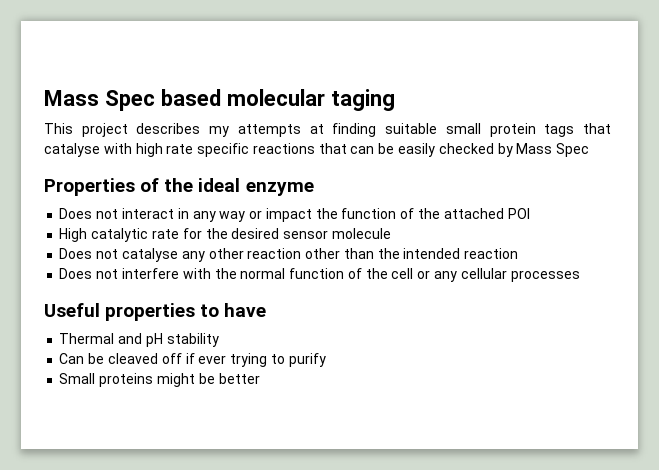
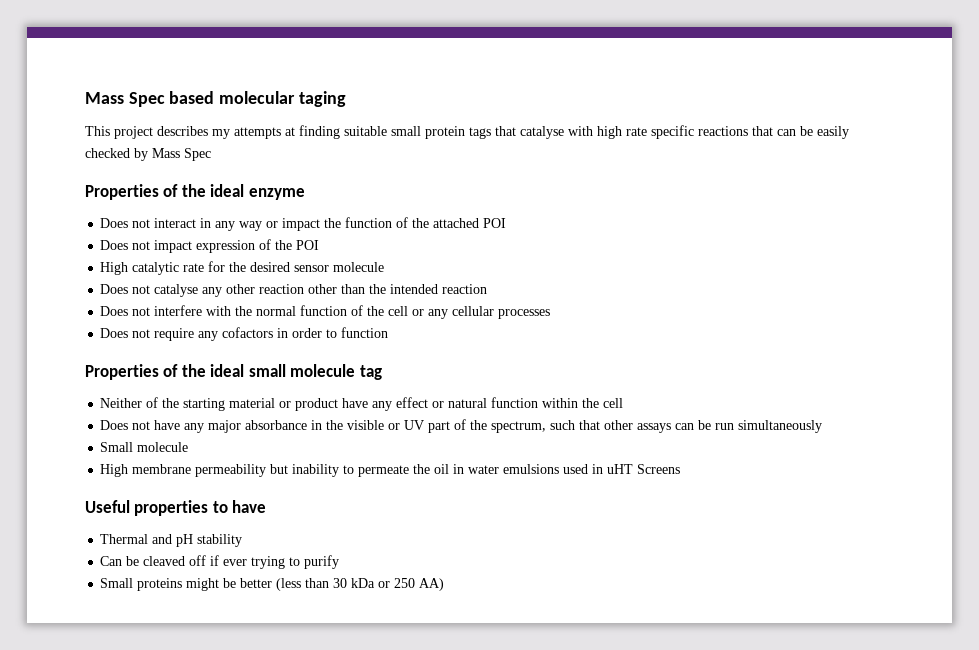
+ Does not impact expression of the POI
+ Does not require any cofactors in order to function
+ Properties of the ideal small molecule tag
+ Neither of the starting material or product have any effect or natural function within the cell
+ Does not have any major absorbance in the visible or UV part of the spectrum, such that other assays can be run simultaneously
+ Small molecule
+ High membrane permeability but inability to permeate the oil in water emulsions used in uHT Screens
- Small proteins might be better
+ Small proteins might be better (less than 30 kDa or 250 AA)

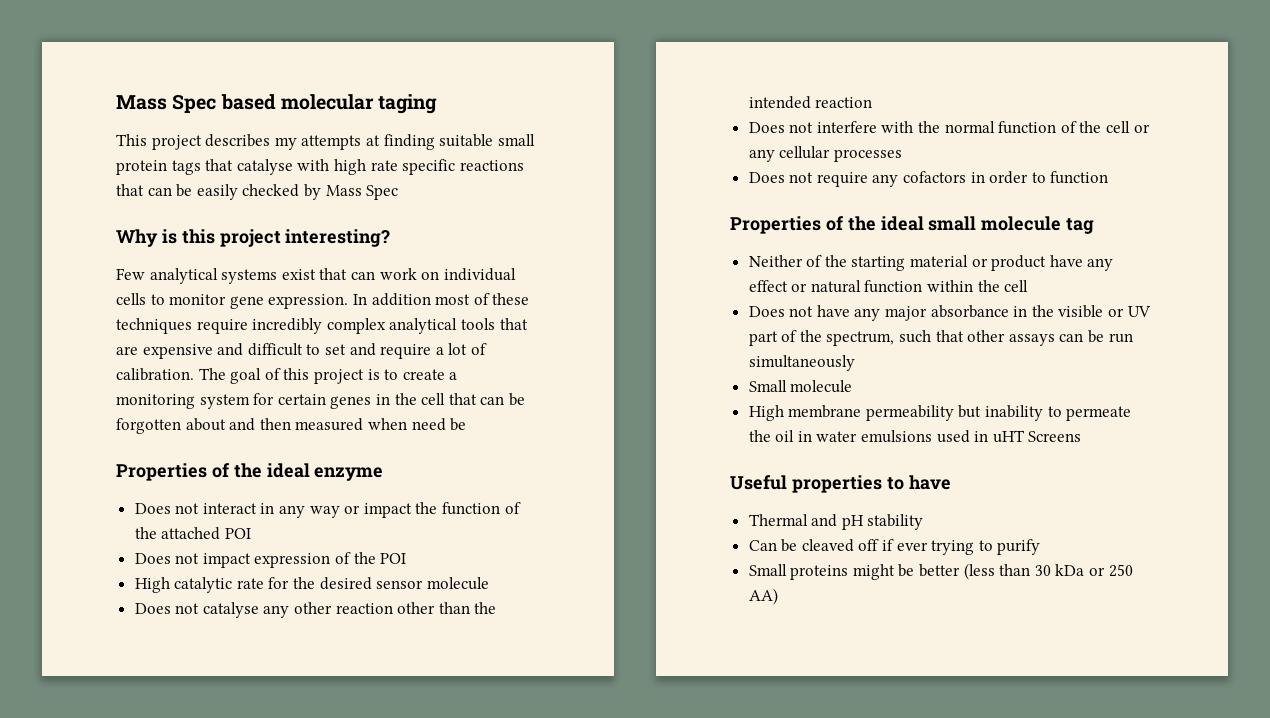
+ Why is this project interesting?
+ Few analytical systems exist that can work on individual cells to monitor gene expression. In addition most of these techniques require incredibly complex analytical tools that are expensive and difficult to set and require a lot of calibration. The goal of this project is to create a monitoring system for certain genes in the cell that can be forgotten about and then measured when need be

